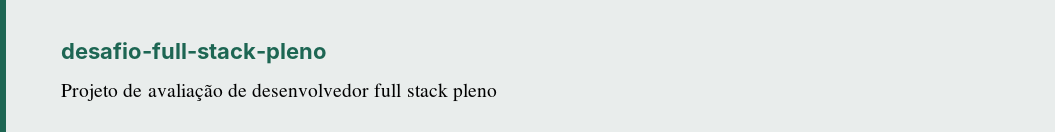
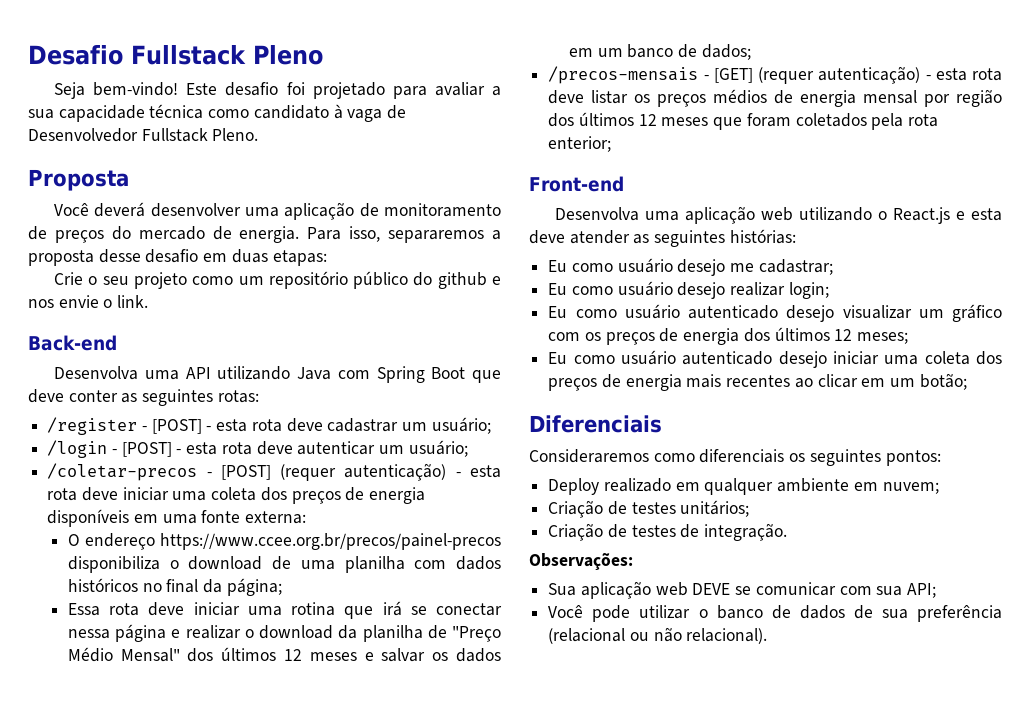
- desafio-full-stack-pleno
- Projeto de avaliação de desenvolvedor full stack pleno
+ Desafio Fullstack Pleno
+ Seja bem-vindo! Este desafio foi projetado para avaliar a sua capacidade técnica como candidato à vaga de Desenvolvedor Fullstack Pleno.
+ Proposta
+ Você deverá desenvolver uma aplicação de monitoramento de preços do mercado de energia. Para isso, separaremos a proposta desse desafio em duas etapas:
+ Crie o seu projeto como um repositório público do github e nos envie o link.
+ Back-end
+ Desenvolva uma API utilizando Java com Spring Boot que deve conter as seguintes rotas:
+ /register - [POST] - esta rota deve cadastrar um usuário;
+ /login - [POST] - esta rota deve autenticar um usuário;
+ /coletar-precos - [POST] (requer autenticação) - esta rota deve iniciar uma coleta dos preços de energia disponíveis em uma fonte externa:
+ O endereço https://www.ccee.org.br/precos/painel-precos disponibiliza o download de uma planilha com dados históricos no final da página;
+ Essa rota deve iniciar uma rotina que irá se conectar nessa página e realizar o download da planilha de "Preço Médio Mensal" dos últimos 12 meses e salvar os dados em um banco de dados;
+ /precos-mensais - [GET] (requer autenticação) - esta rota deve listar os preços médios de energia mensal por região dos últimos 12 meses que foram coletados pela rota enterior;
+ Front-end
+ Desenvolva uma aplicação web utilizando o React.js e esta deve atender as seguintes histórias:
+ Eu como usuário desejo me cadastrar;
+ Eu como usuário desejo realizar login;
+ Eu como usuário autenticado desejo visualizar um gráfico com os preços de energia dos últimos 12 meses;
+ Eu como usuário autenticado desejo iniciar uma coleta dos preços de energia mais recentes ao clicar em um botão;
+ Diferenciais
+ Consideraremos como diferenciais os seguintes pontos:
+ Deploy realizado em qualquer ambiente em nuvem;
+ Criação de testes unitários;
+ Criação de testes de integração.
+ Observações:
+ Sua aplicação web DEVE se comunicar com sua API;
+ Você pode utilizar o banco de dados de sua preferência (relacional ou não relacional).

